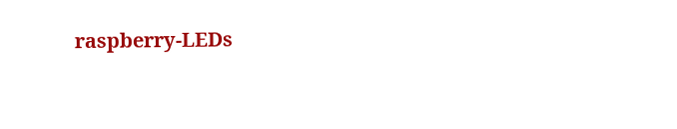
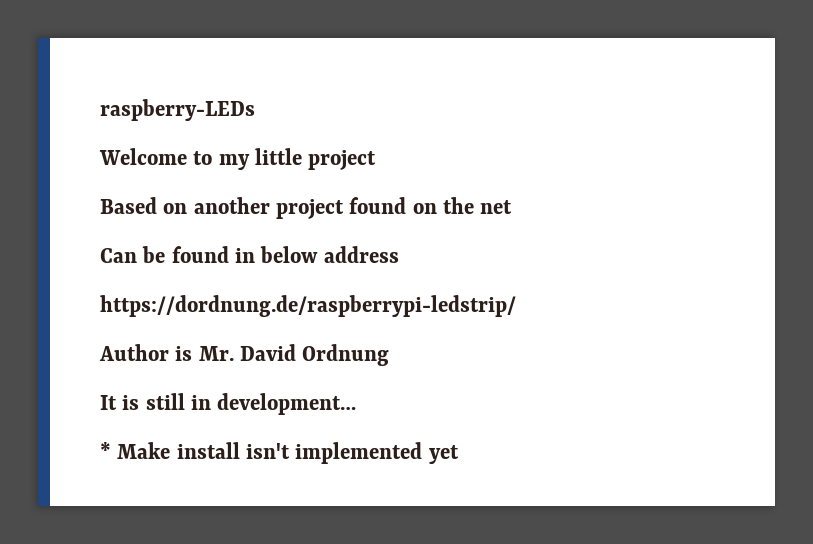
+ Welcome to my little project
+ Based on another project found on the net
+ Can be found in below address
+ https://dordnung.de/raspberrypi-ledstrip/
+ Author is Mr. David Ordnung
+ It is still in development…
+ * Make install isn't implemented yet

